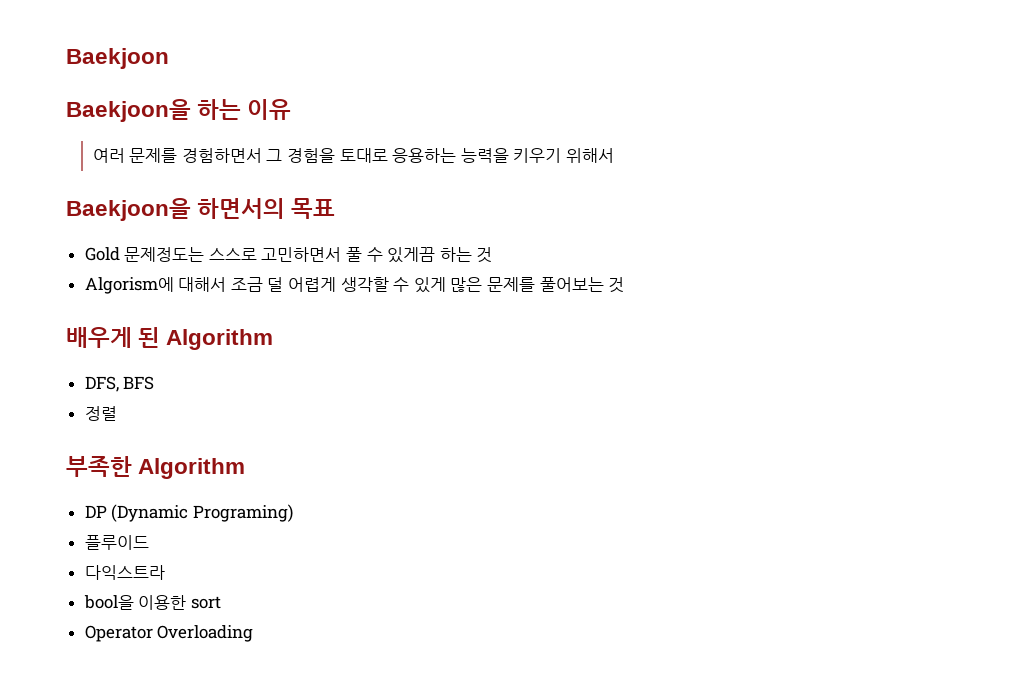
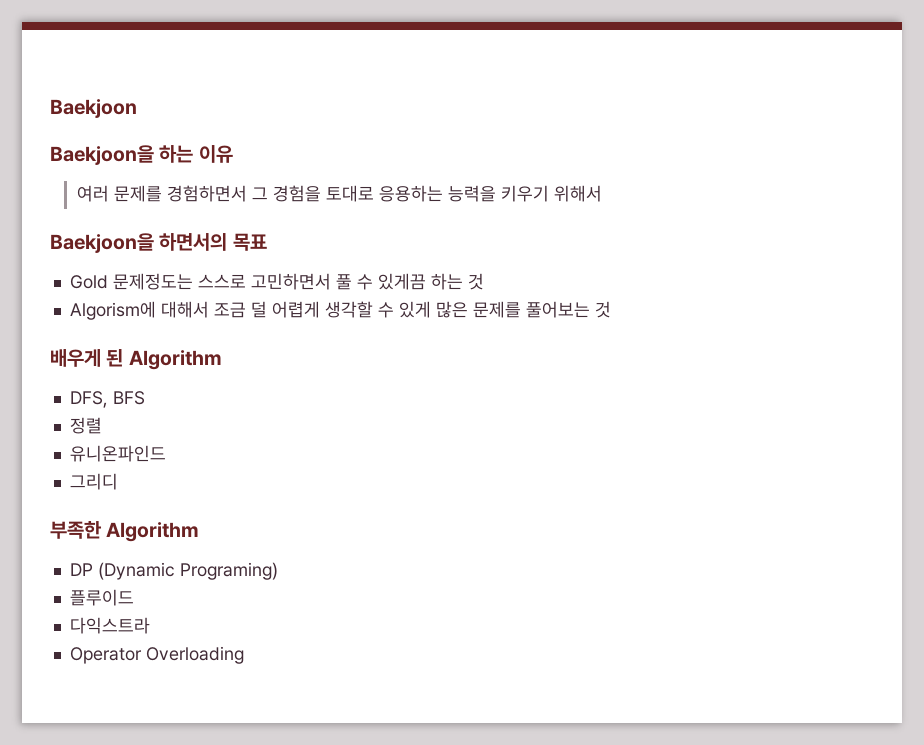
+ 유니온파인드
+ 그리디
- bool을 이용한 sort

